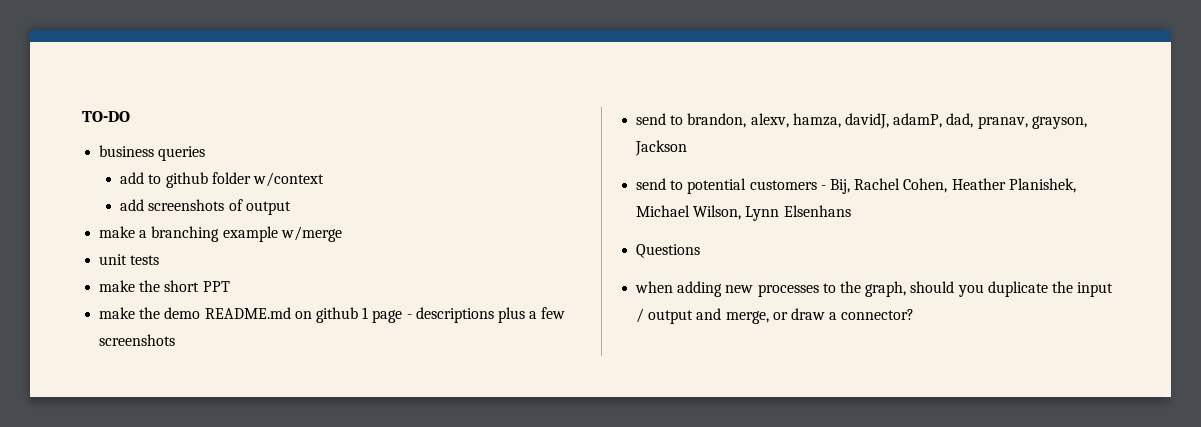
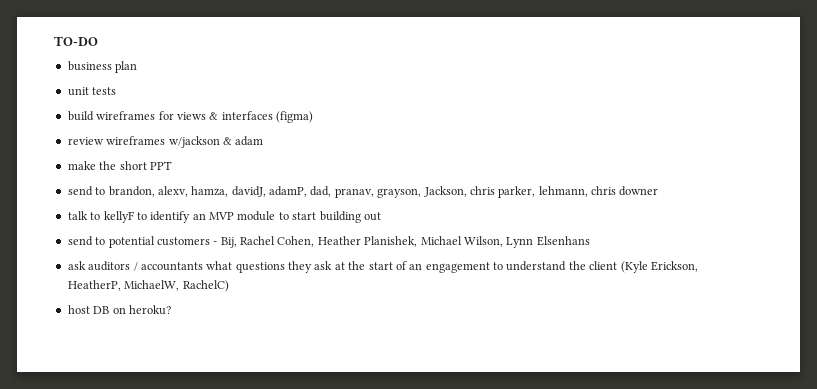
- business queries
- add to github folder w/context
- add screenshots of output
- make a branching example w/merge
+ business plan
  unit tests
+ build wireframes for views & interfaces (figma)
+ review wireframes w/jackson & adam
  make the short PPT
- make the demo README.md on github 1 page - descriptions plus a few screenshots
- send to brandon, alexv, hamza, davidJ, adamP, dad, pranav, grayson, Jackson
+ send to brandon, alexv, hamza, davidJ, adamP, dad, pranav, grayson, Jackson, chris parker, lehmann, chris downer
+ talk to kellyF to identify an MVP module to start building out
- Questions
- when adding new processes to the graph, should you duplicate the input / output and merge, or draw a connector?
+ ask auditors / accountants what questions they ask at the start of an engagement to understand the client (Kyle Erickson, HeatherP, MichaelW, RachelC)
+ host DB on heroku?

